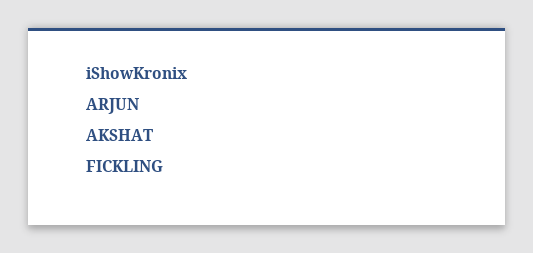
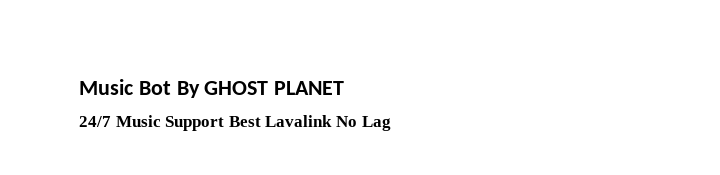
- iShowKronix
- ARJUN
- AKSHAT
- FICKLING
+ Music Bot By GHOST PLANET
+ 24/7 Music Support Best Lavalink No Lag

